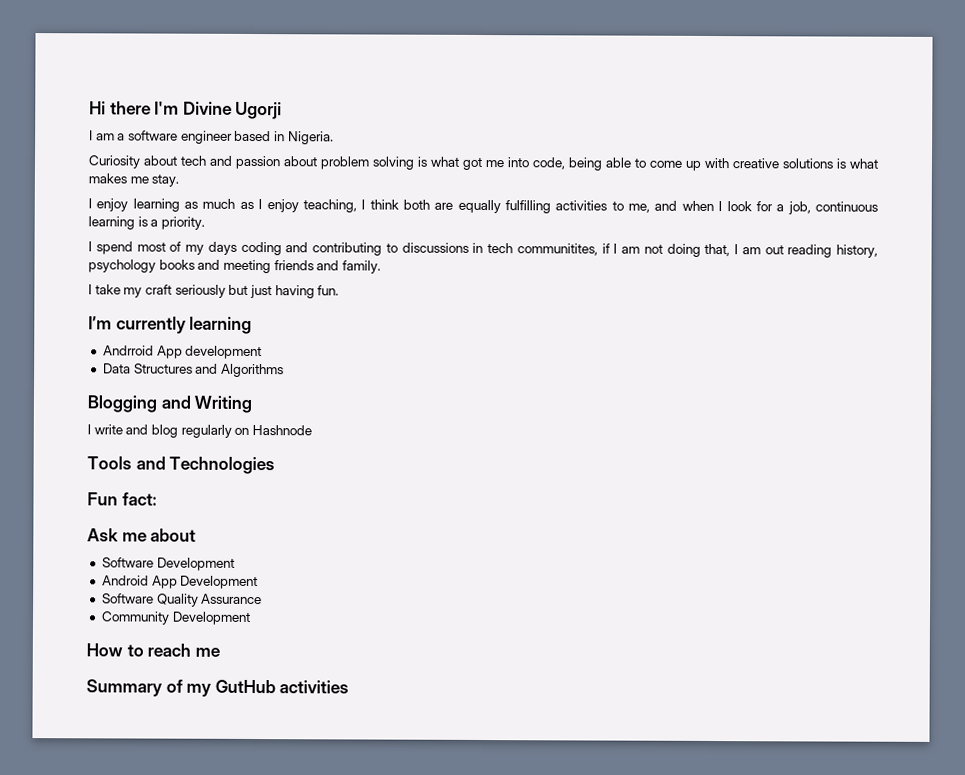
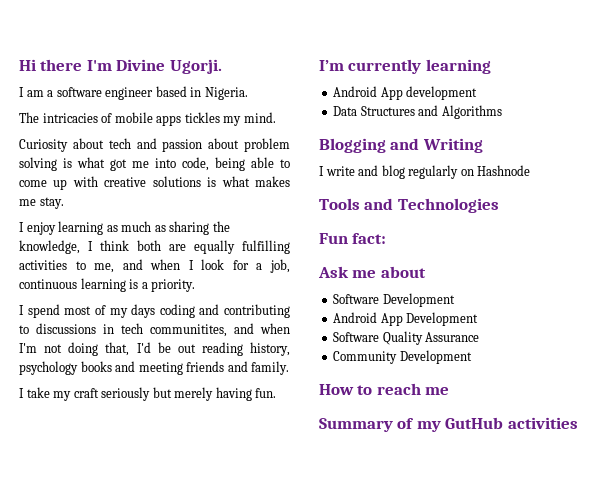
- Hi there I'm Divine Ugorji
+ Hi there I'm Divine Ugorji.
+ The intricacies of mobile apps tickles my mind.
- I enjoy learning as much as I enjoy teaching, I think both are equally fulfilling activities to me, and when I look for a job, continuous learning is a priority.
+ I enjoy learning as much as sharing the knowledge, I think both are equally fulfilling activities to me, and when I look for a job, continuous learning is a priority.
- I spend most of my days coding and contributing to discussions in tech communitites, if I am not doing that, I am out reading history, psychology books and meeting friends and family.
+ I spend most of my days coding and contributing to discussions in tech communitites, and when I'm not doing that, I'd be out reading history, psychology books and meeting friends and family.
- I take my craft seriously but just having fun.
+ I take my craft seriously but merely having fun.
- Andrroid App development
+ Android App development

